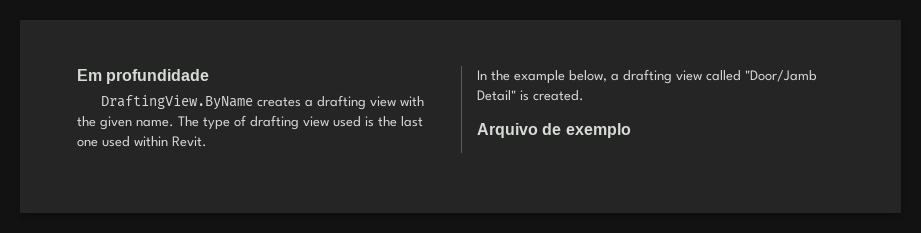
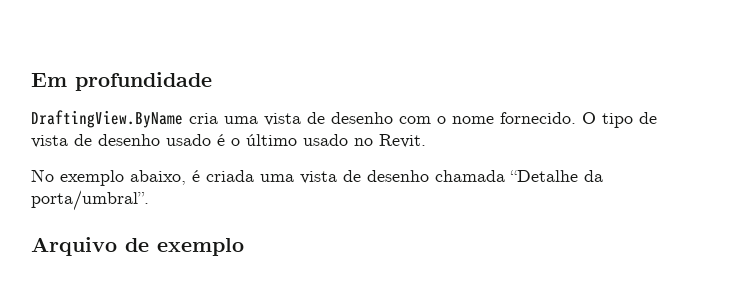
- DraftingView.ByName creates a drafting view with the given name. The type of drafting view used is the last one used within Revit.
- In the example below, a drafting view called "Door/Jamb Detail" is created.
+ DraftingView.ByName cria uma vista de desenho com o nome fornecido. O tipo de vista de desenho usado é o último usado no Revit.
+ No exemplo abaixo, é criada uma vista de desenho chamada “Detalhe da porta/umbral”.

